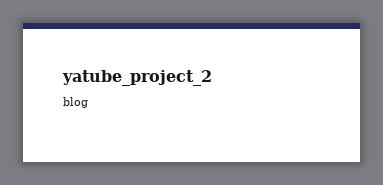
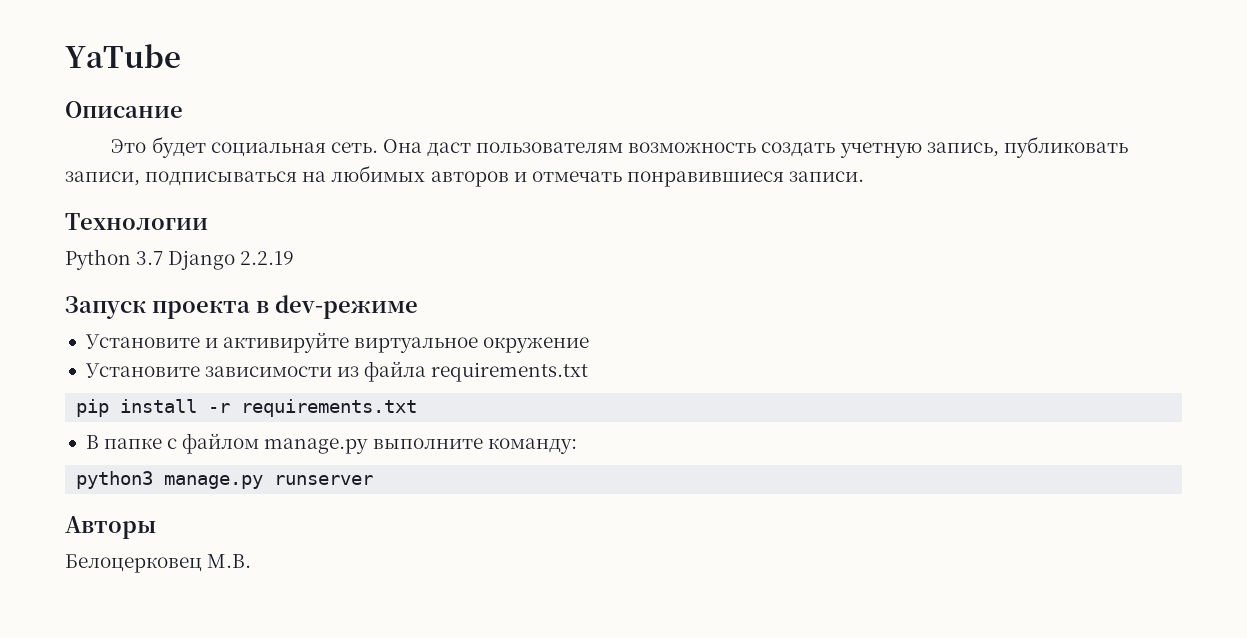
- yatube_project_2
- blog
+ YaTube
+ Описание
+ Это будет социальная сеть. Она даст пользователям возможность создать учетную запись, публиковать записи, подписываться на любимых авторов и отмечать понравившиеся записи.
+ Технологии
+ Python 3.7 Django 2.2.19
+ Запуск проекта в dev-режиме
+ Установите и активируйте виртуальное окружение
+ Установите зависимости из файла requirements.txt
+ pip install -r requirements.txt
+ В папке с файлом manage.py выполните команду:
+ python3 manage.py runserver
+ Авторы
+ Белоцерковец М.В.

